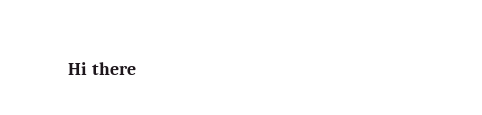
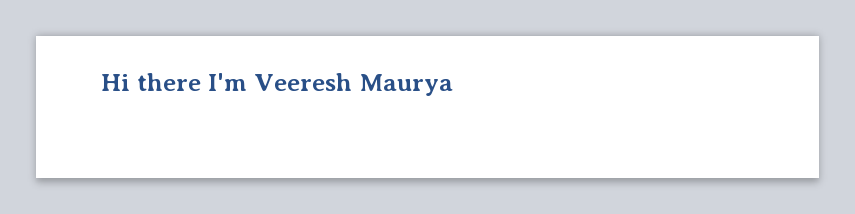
- Hi there
+ Hi there I'm Veeresh Maurya

